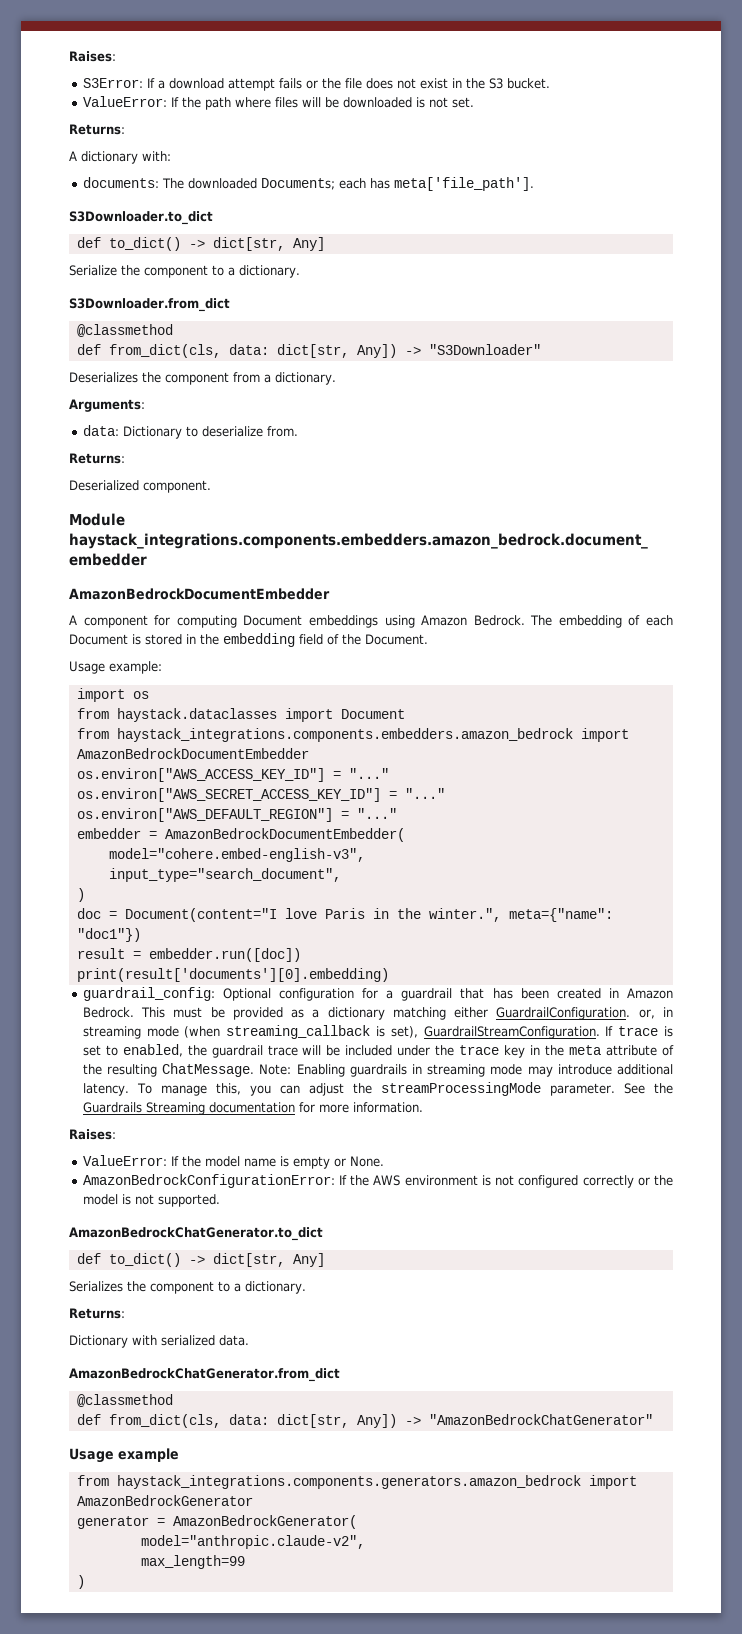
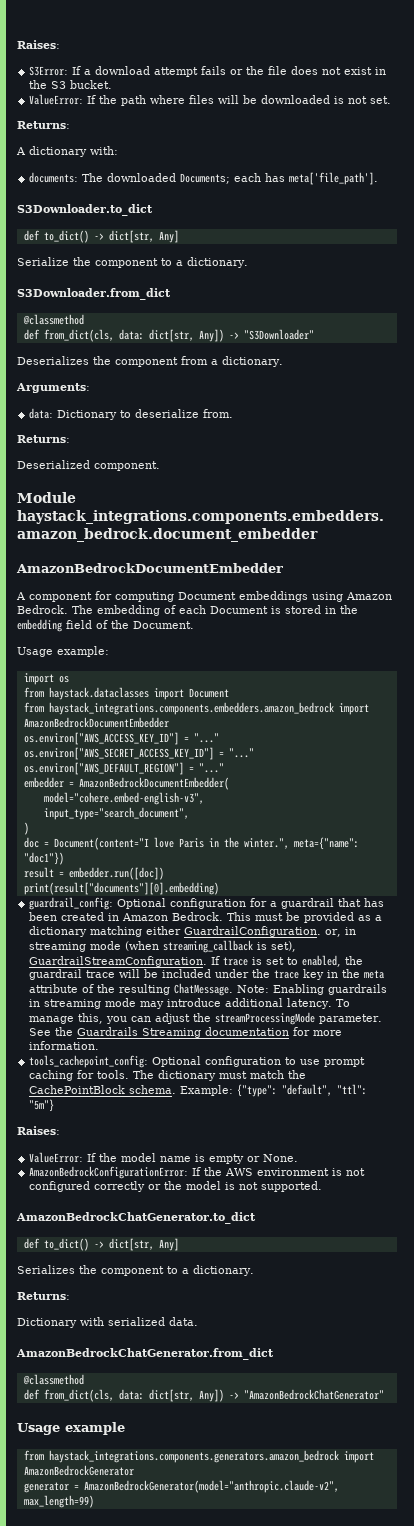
- print(result['documents'][0].embedding)
+ print(result["documents"][0].embedding)
+ tools_cachepoint_config: Optional configuration to use prompt caching for tools. The dictionary must match the CachePointBlock schema. Example: {"type": "default", "ttl": "5m"}
- generator = AmazonBedrockGenerator(
- model="anthropic.claude-v2",
- max_length=99
- )
+ generator = AmazonBedrockGenerator(model="anthropic.claude-v2", max_length=99)

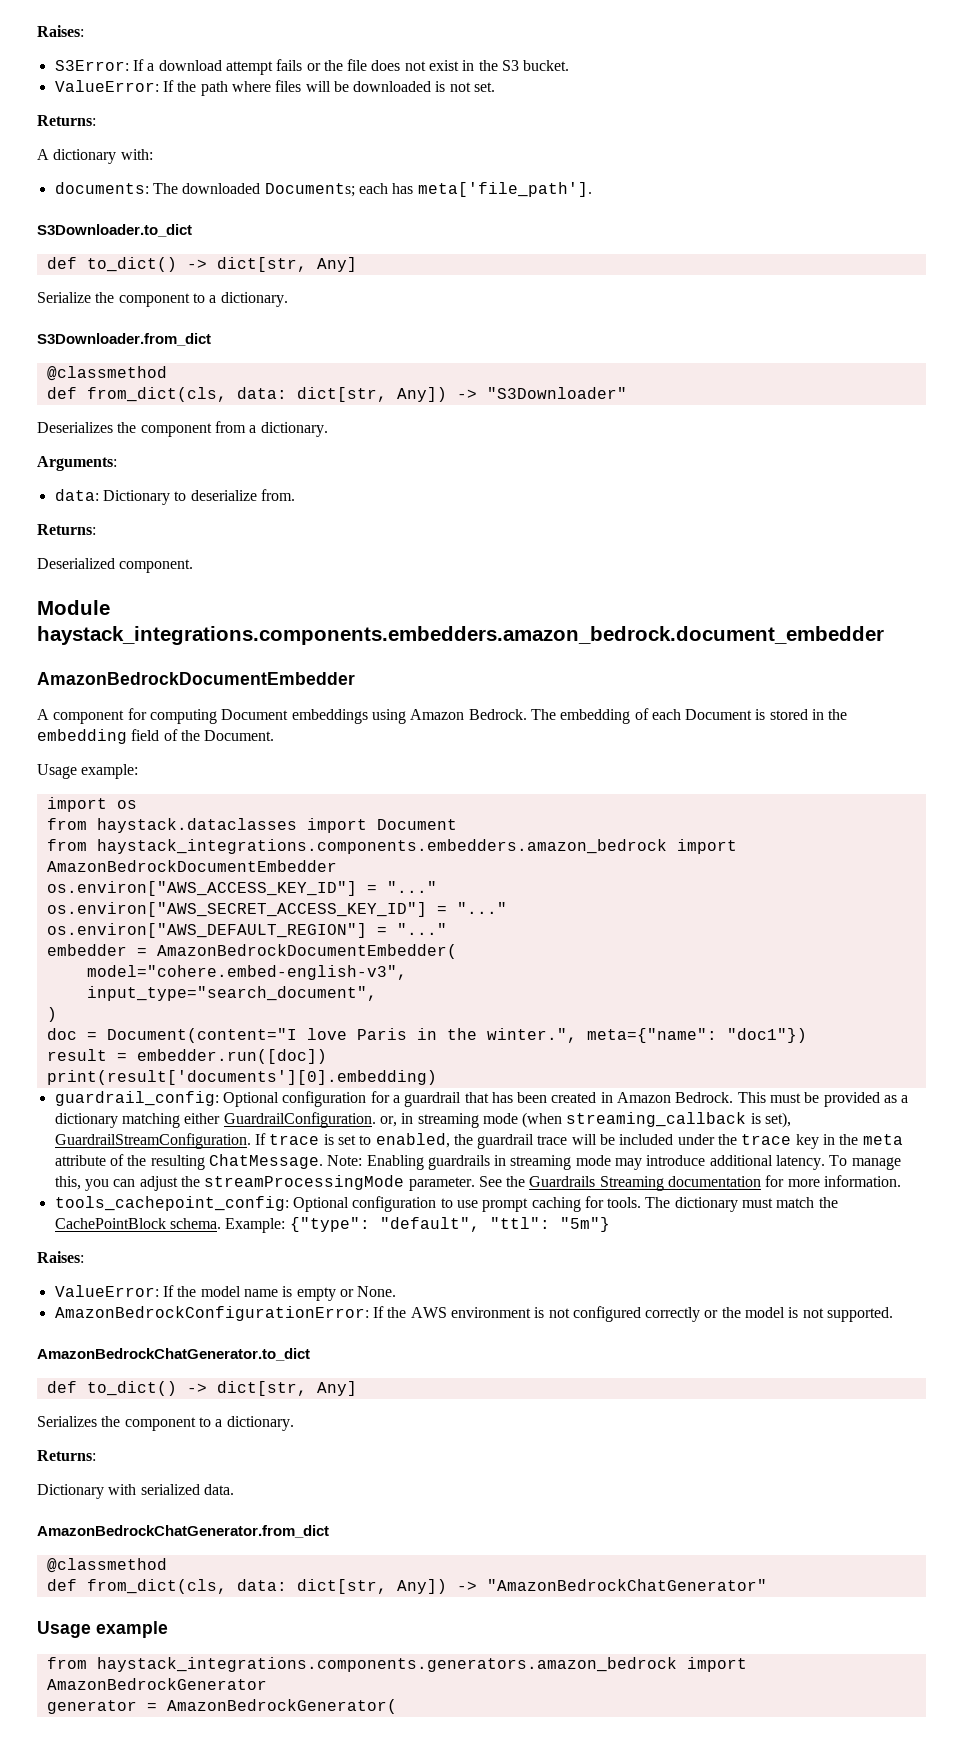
- print(result["documents"][0].embedding)
+ print(result['documents'][0].embedding)
- generator = AmazonBedrockGenerator(model="anthropic.claude-v2", max_length=99)
+ generator = AmazonBedrockGenerator(

